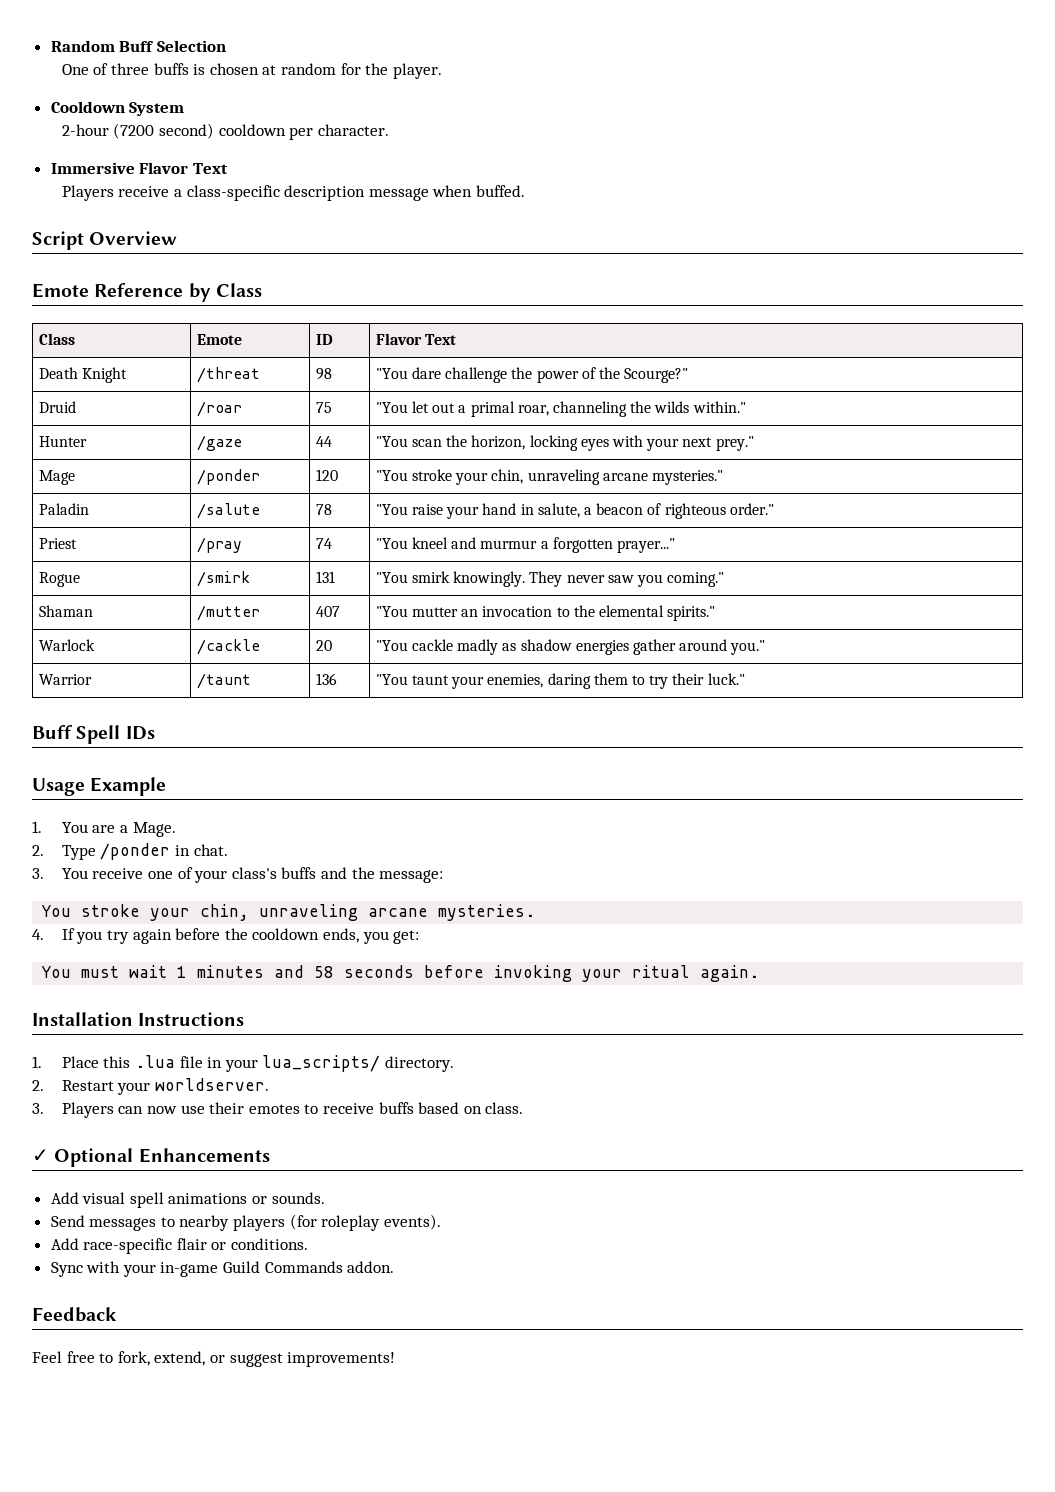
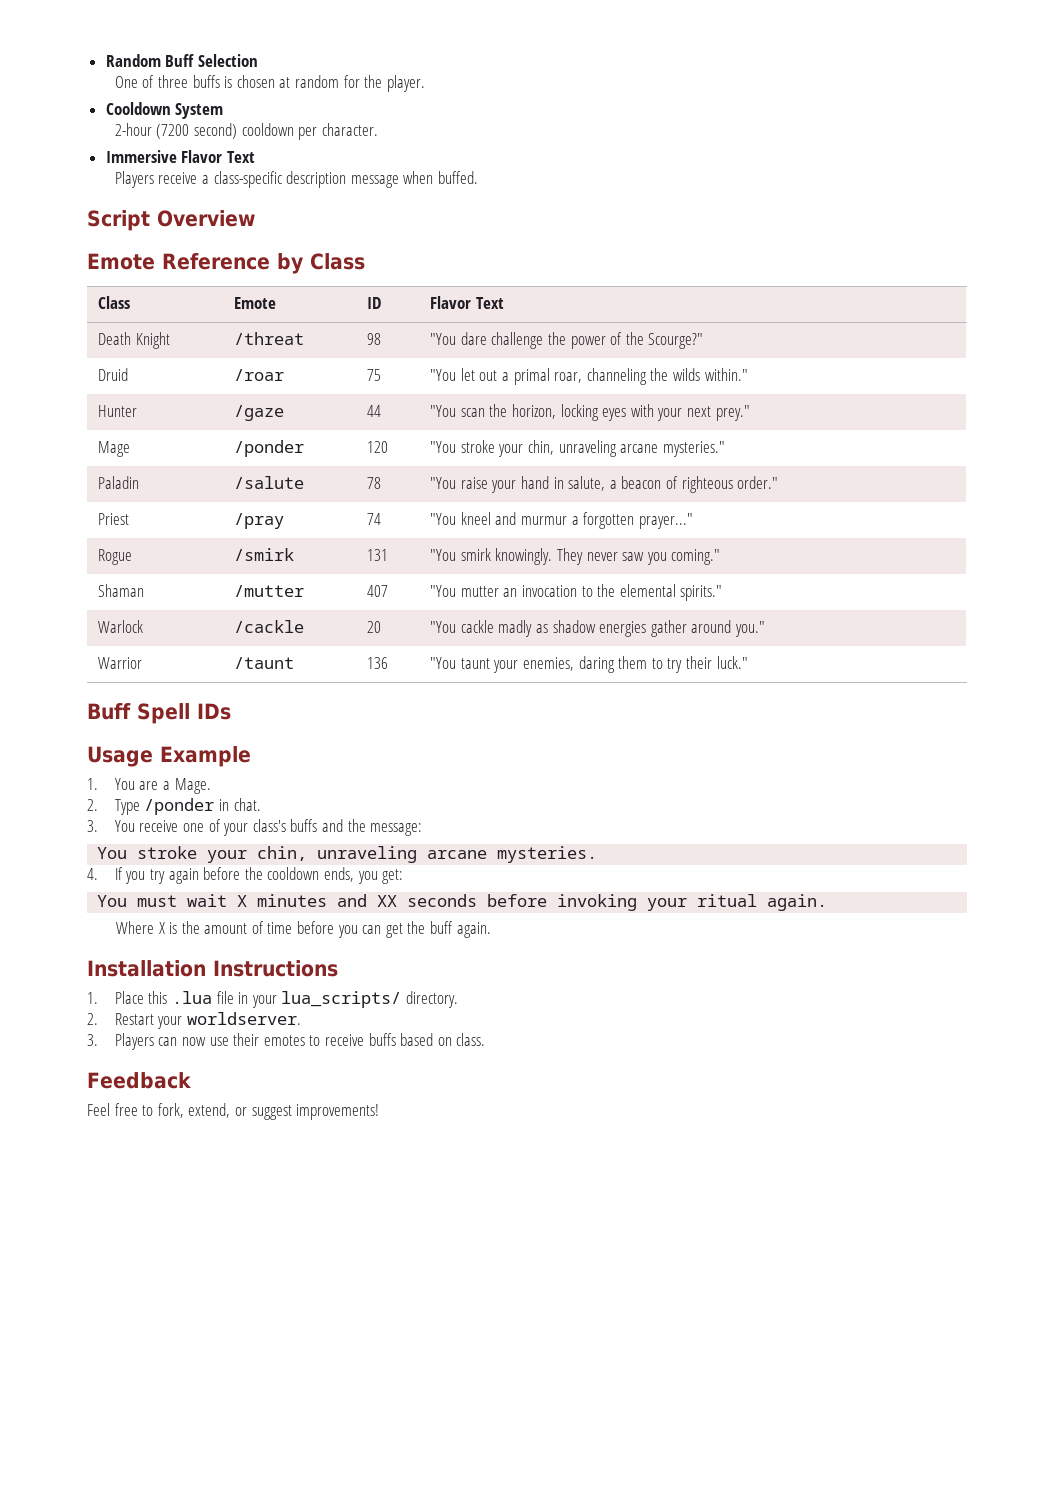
- You must wait 1 minutes and 58 seconds before invoking your ritual again.
+ You must wait X minutes and XX seconds before invoking your ritual again.
+ Where X is the amount of time before you can get the buff again.
- ✓ Optional Enhancements
- Add visual spell animations or sounds.
- Send messages to nearby players (for roleplay events).
- Add race-specific flair or conditions.
- Sync with your in-game Guild Commands addon.

